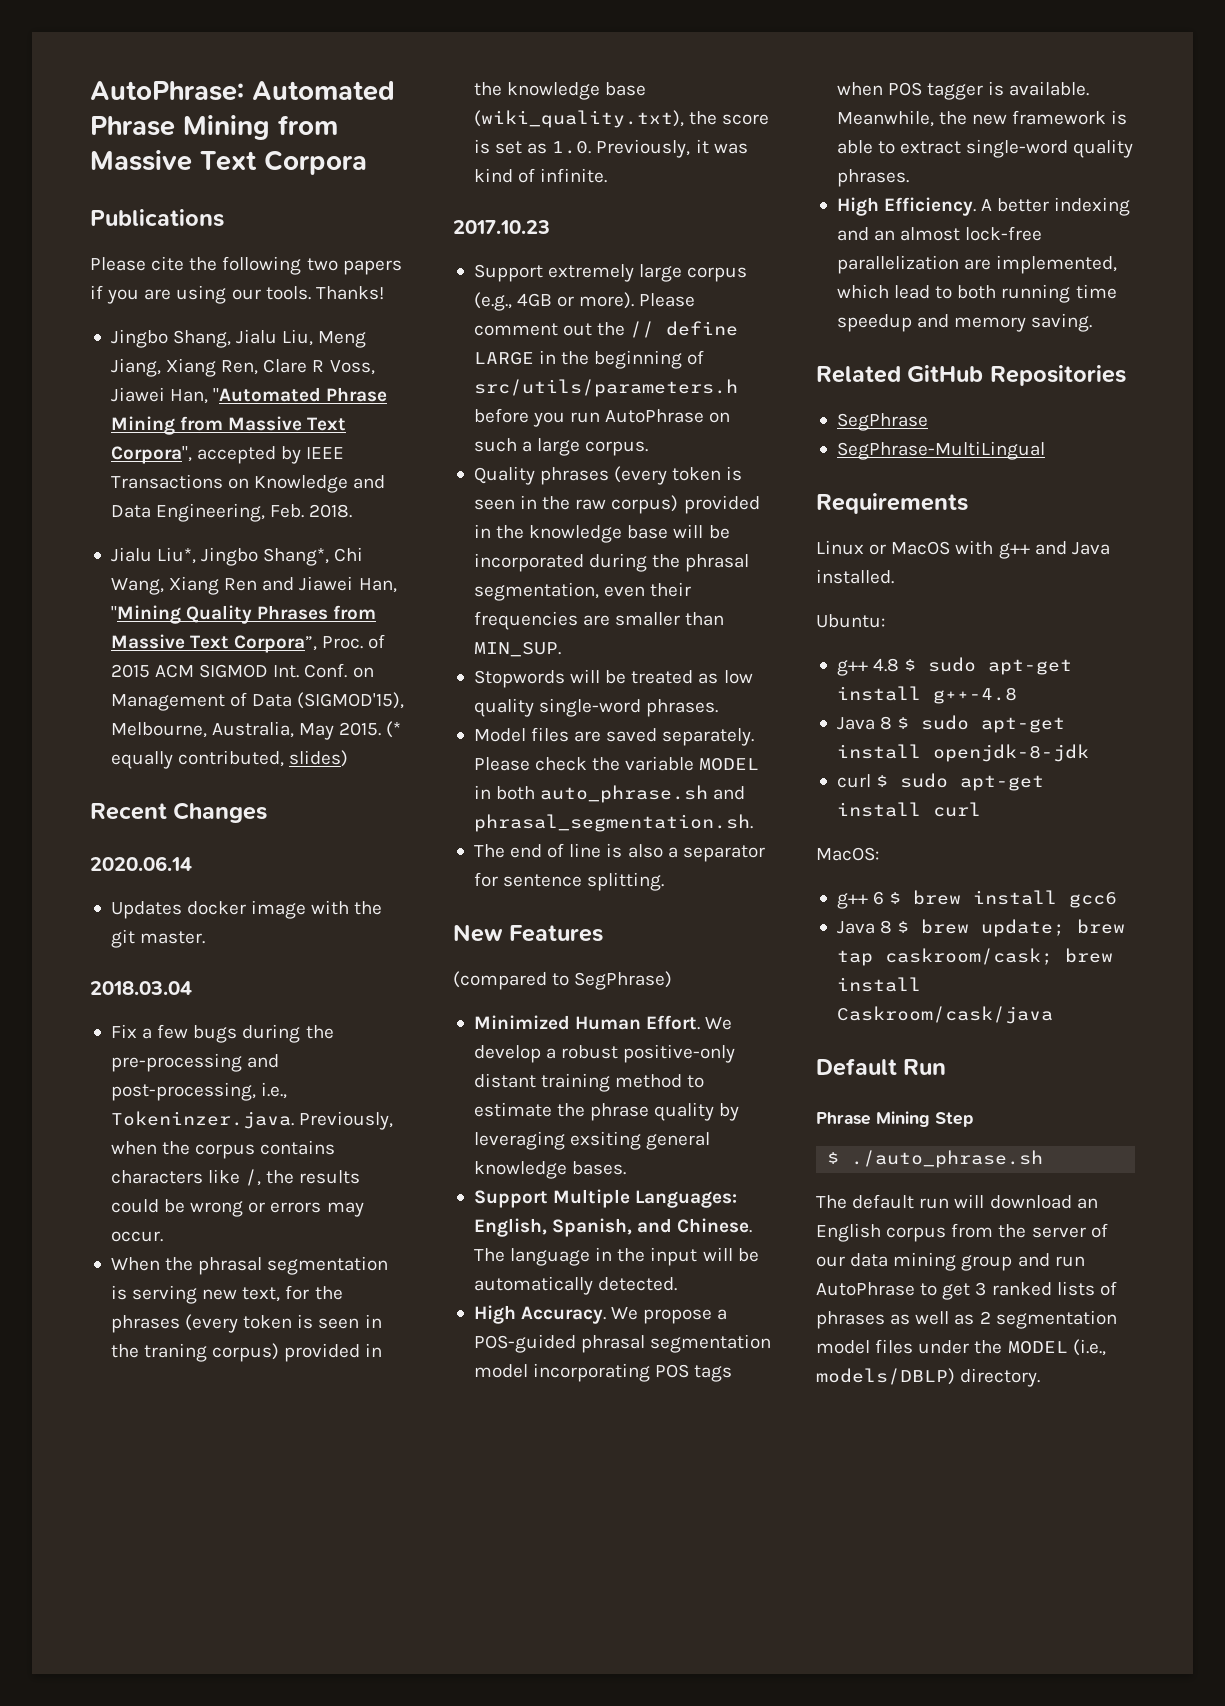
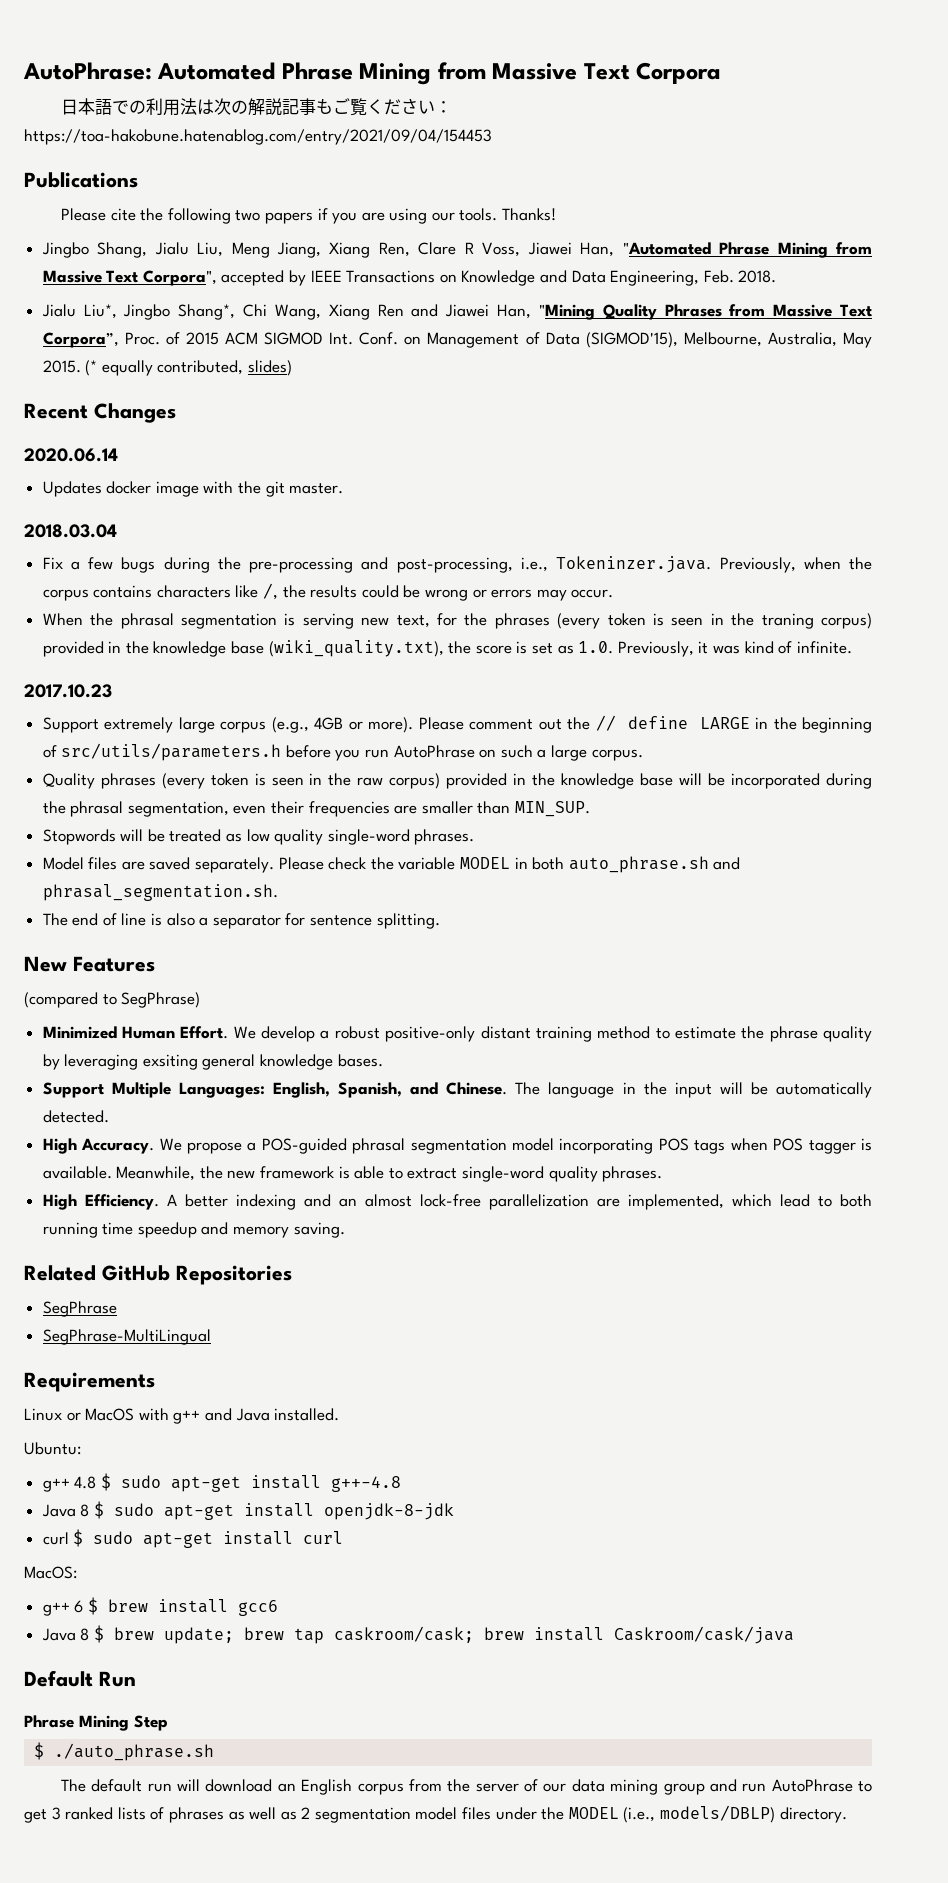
+ 日本語での利用法は次の解説記事もご覧ください：https://toa-hakobune.hatenablog.com/entry/2021/09/04/154453

